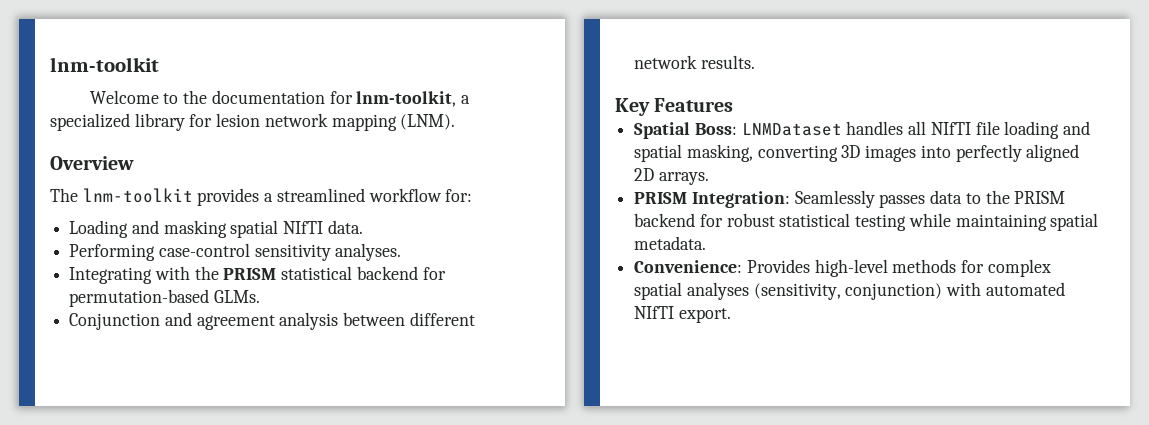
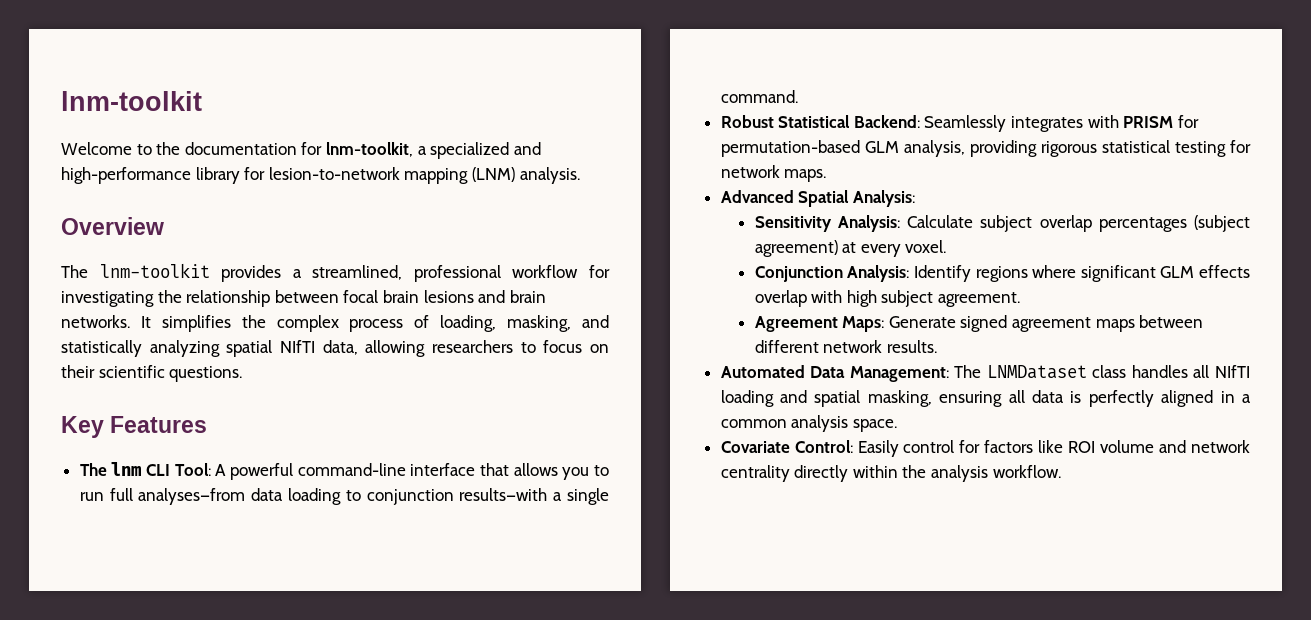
- Welcome to the documentation for lnm-toolkit, a specialized library for lesion network mapping (LNM).
+ Welcome to the documentation for lnm-toolkit, a specialized and high-performance library for lesion-to-network mapping (LNM) analysis.
- The lnm-toolkit provides a streamlined workflow for:
- Loading and masking spatial NIfTI data.
- Performing case-control sensitivity analyses.
- Integrating with the PRISM statistical backend for permutation-based GLMs.
- Conjunction and agreement analysis between different network results.
+ The lnm-toolkit provides a streamlined, professional workflow for investigating the relationship between focal brain lesions and brain networks. It simplifies the complex process of loading, masking, and statistically analyzing spatial NIfTI data, allowing researchers to focus on their scientific questions.
  Key Features
- Spatial Boss: LNMDataset handles all NIfTI file loading and spatial masking, converting 3D images into perfectly aligned 2D arrays.
- PRISM Integration: Seamlessly passes data to the PRISM backend for robust statistical testing while maintaining spatial metadata.
- Convenience: Provides high-level methods for complex spatial analyses (sensitivity, conjunction) with automated NIfTI export.
+ The lnm CLI Tool: A powerful command-line interface that allows you to run full analyses—from data loading to conjunction results—with a single command.
+ Robust Statistical Backend: Seamlessly integrates with PRISM for permutation-based GLM analysis, providing rigorous statistical testing for network maps.
+ Advanced Spatial Analysis:
+ Sensitivity Analysis: Calculate subject overlap percentages (subject agreement) at every voxel.
+ Conjunction Analysis: Identify regions where significant GLM effects overlap with high subject agreement.
+ Agreement Maps: Generate signed agreement maps between different network results.
+ Automated Data Management: The LNMDataset class handles all NIfTI loading and spatial masking, ensuring all data is perfectly aligned in a common analysis space.
+ Covariate Control: Easily control for factors like ROI volume and network centrality directly within the analysis workflow.

